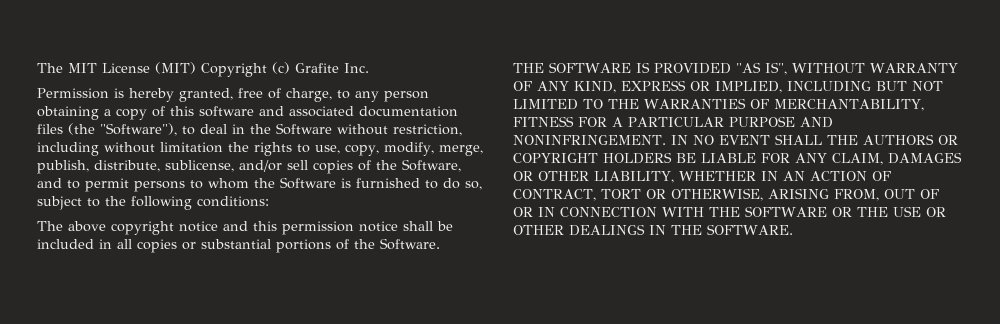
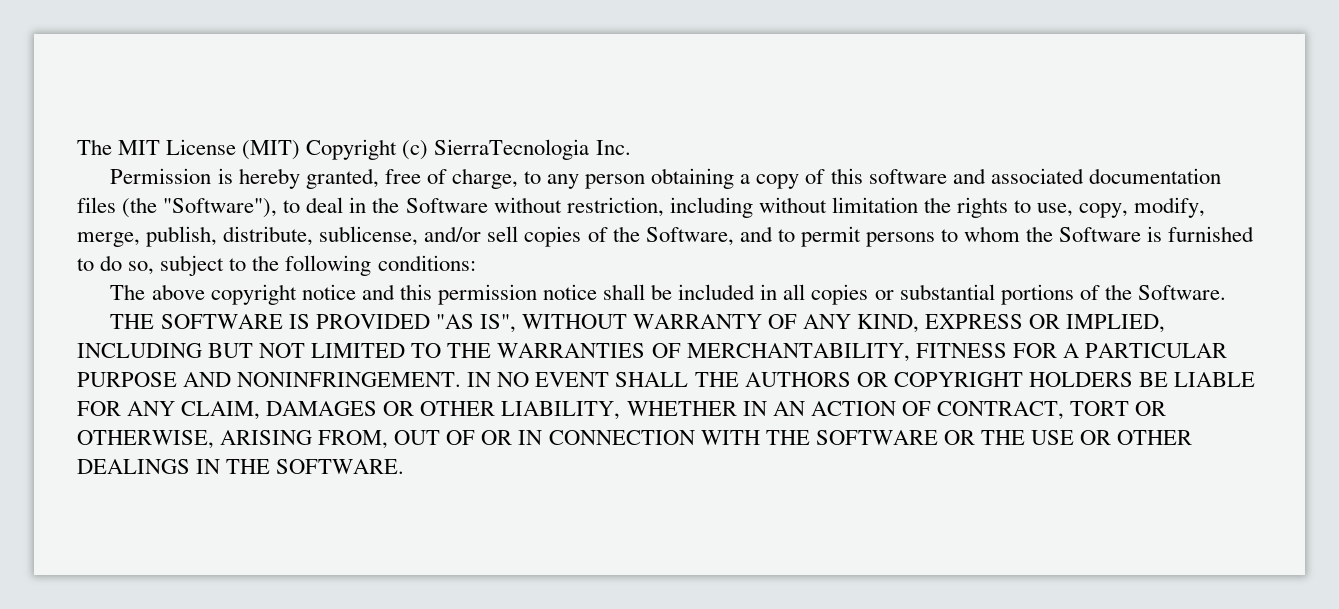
- The MIT License (MIT) Copyright (c) Grafite Inc.
+ The MIT License (MIT) Copyright (c) SierraTecnologia Inc.

